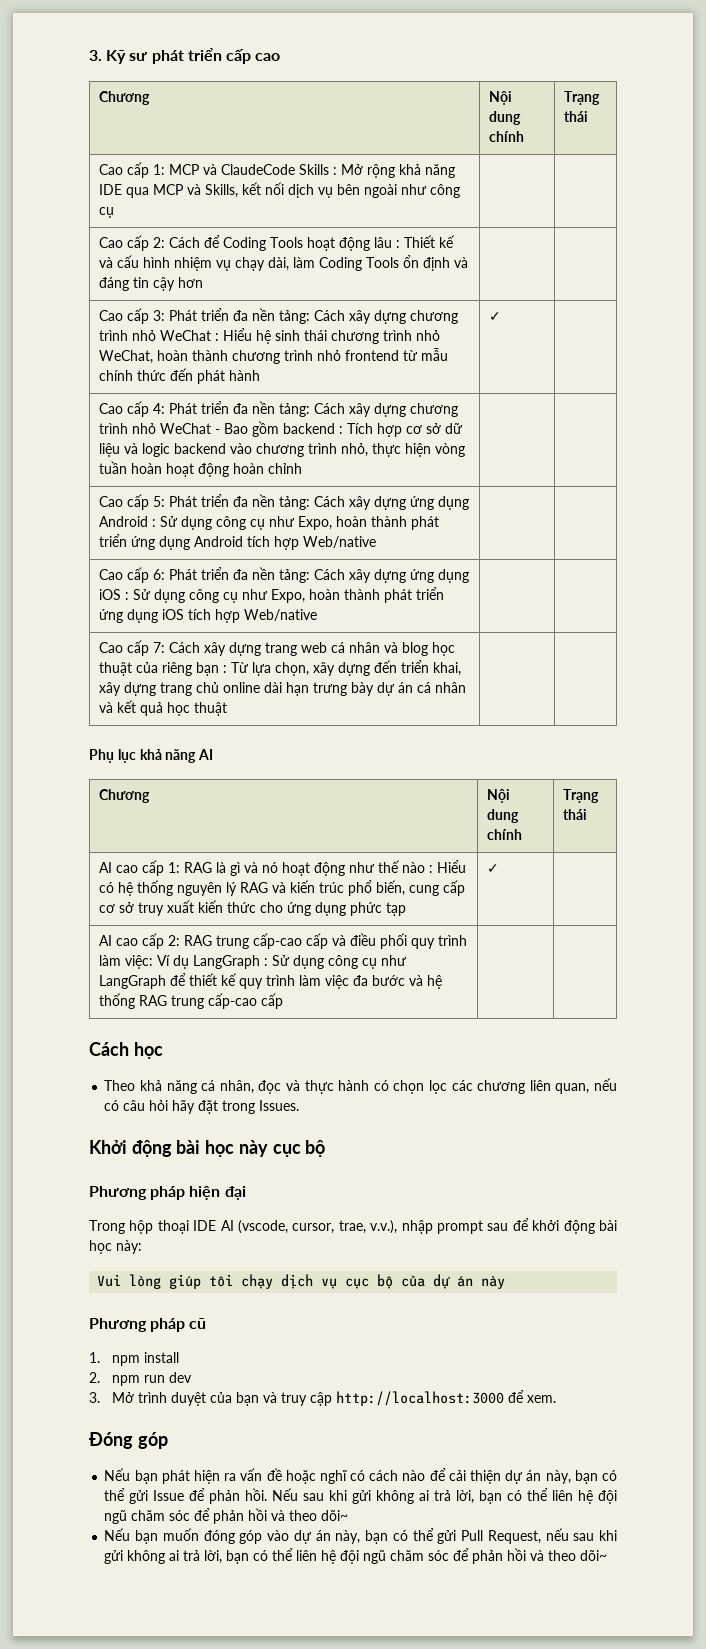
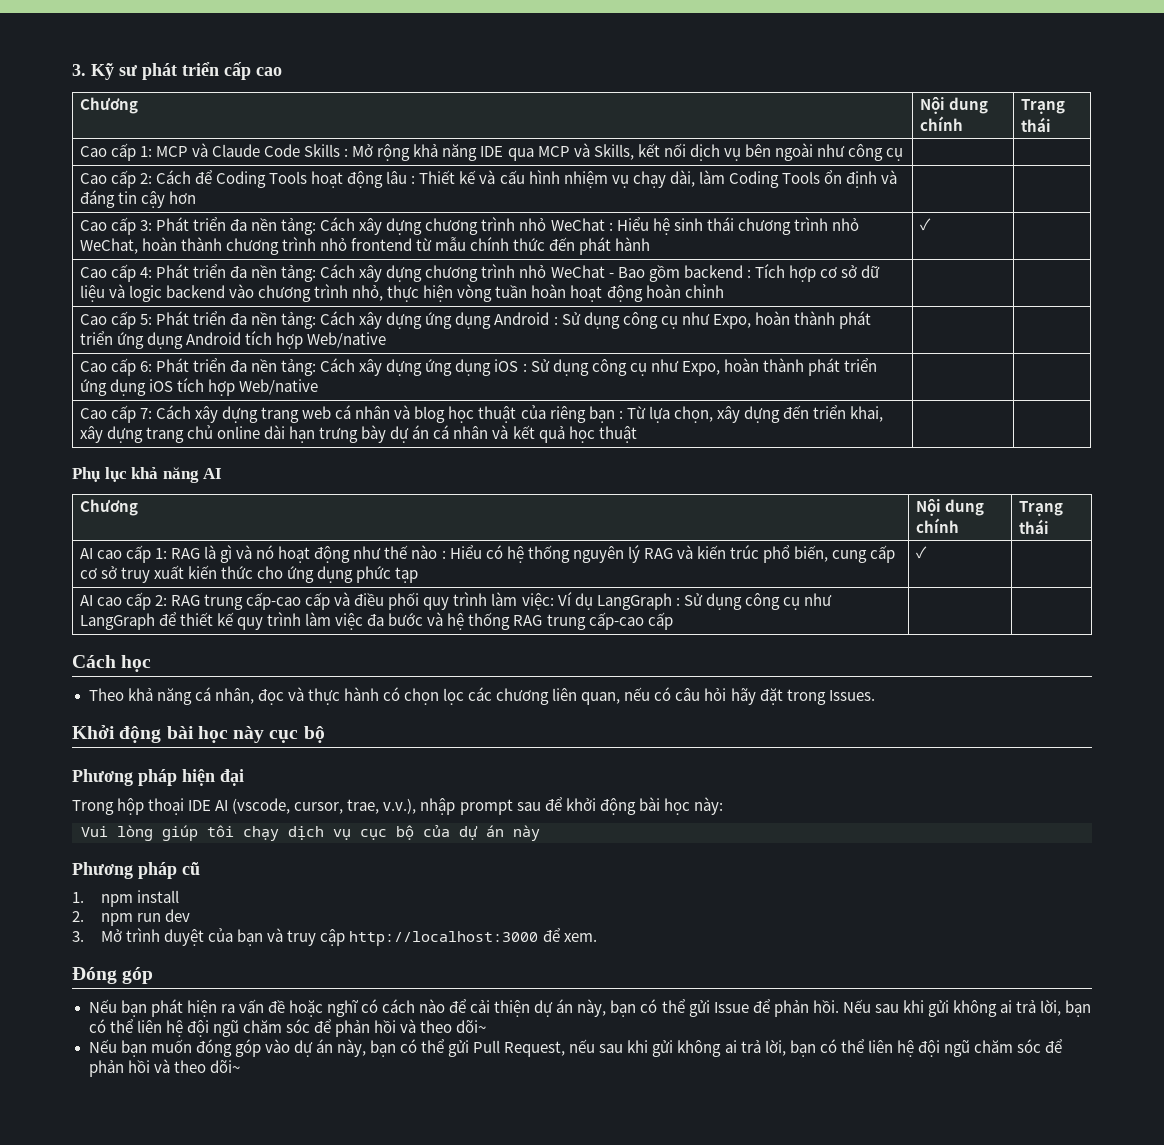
- Cao cấp 1: MCP và ClaudeCode Skills : Mở rộng khả năng IDE qua MCP và Skills, kết nối dịch vụ bên ngoài như công cụ | |
+ Cao cấp 1: MCP và Claude Code Skills : Mở rộng khả năng IDE qua MCP và Skills, kết nối dịch vụ bên ngoài như công cụ | |

